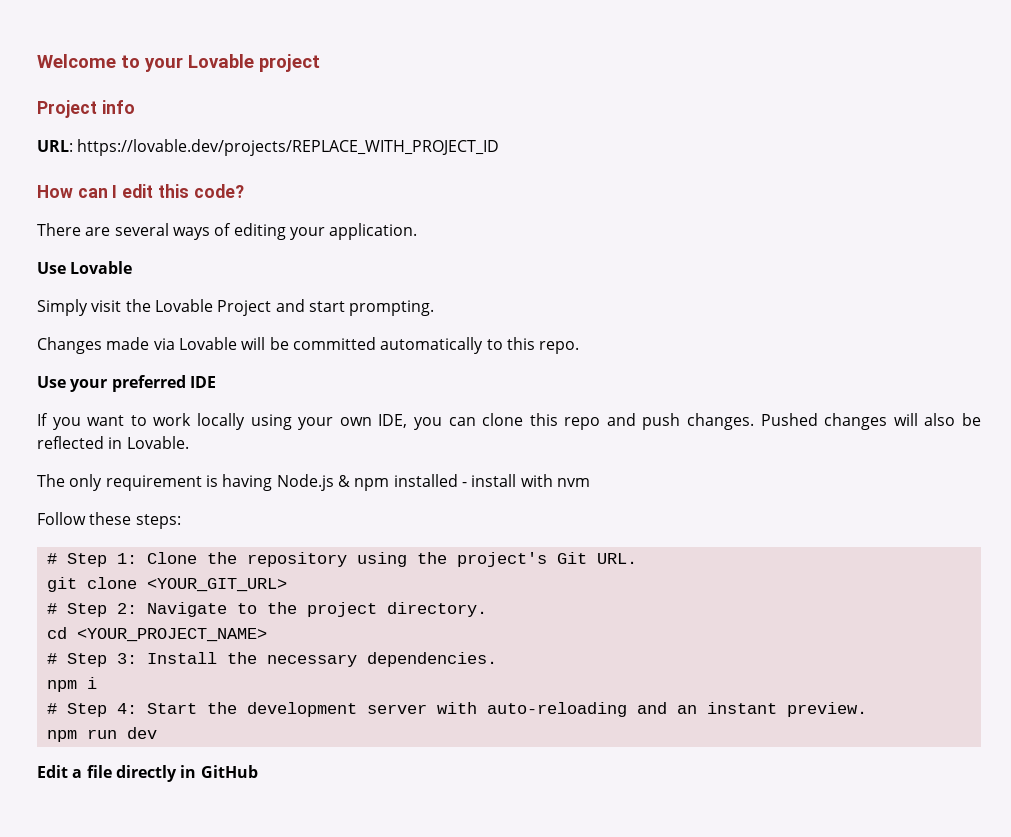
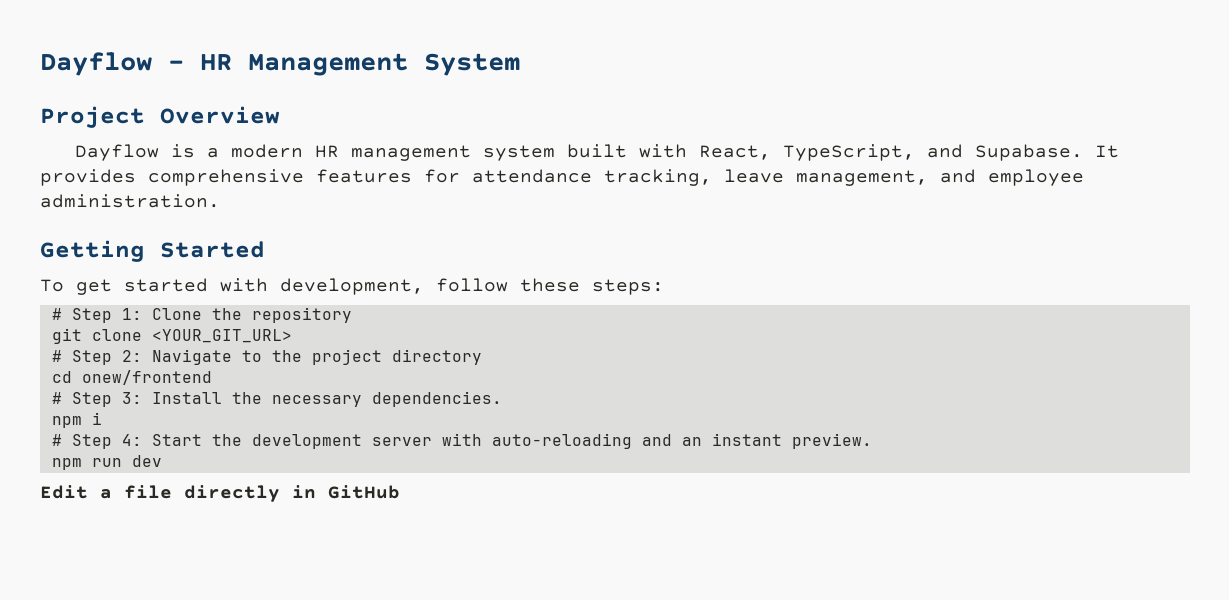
- Welcome to your Lovable project
- Project info
- URL: https://lovable.dev/projects/REPLACE_WITH_PROJECT_ID
- How can I edit this code?
- There are several ways of editing your application.
- Use Lovable
- Simply visit the Lovable Project and start prompting.
- Changes made via Lovable will be committed automatically to this repo.
- Use your preferred IDE
- If you want to work locally using your own IDE, you can clone this repo and push changes. Pushed changes will also be reflected in Lovable.
- The only requirement is having Node.js & npm installed - install with nvm
- Follow these steps:
+ Dayflow - HR Management System
+ Project Overview
+ Dayflow is a modern HR management system built with React, TypeScript, and Supabase. It provides comprehensive features for attendance tracking, leave management, and employee administration.
+ Getting Started
+ To get started with development, follow these steps:
- # Step 1: Clone the repository using the project's Git URL.
+ # Step 1: Clone the repository
- # Step 2: Navigate to the project directory.
+ # Step 2: Navigate to the project directory
- cd <YOUR_PROJECT_NAME>
+ cd onew/frontend

